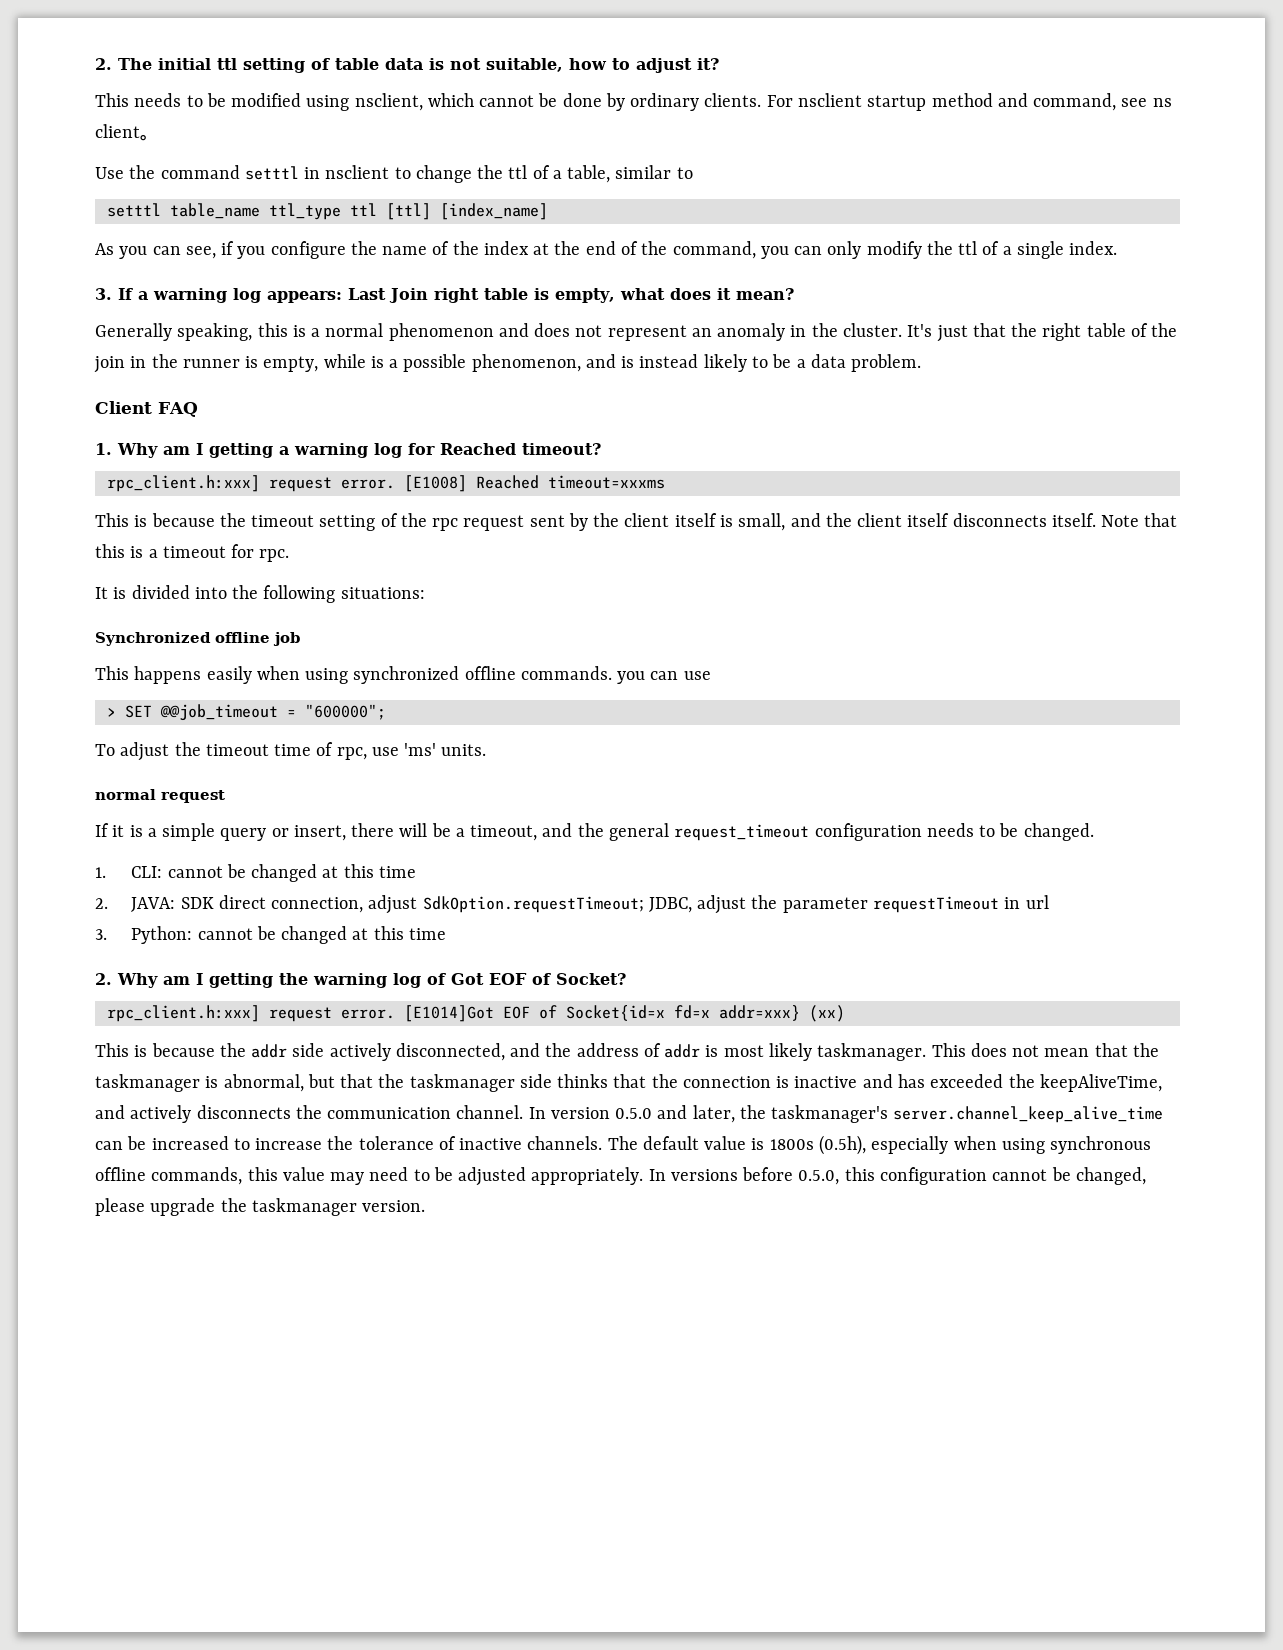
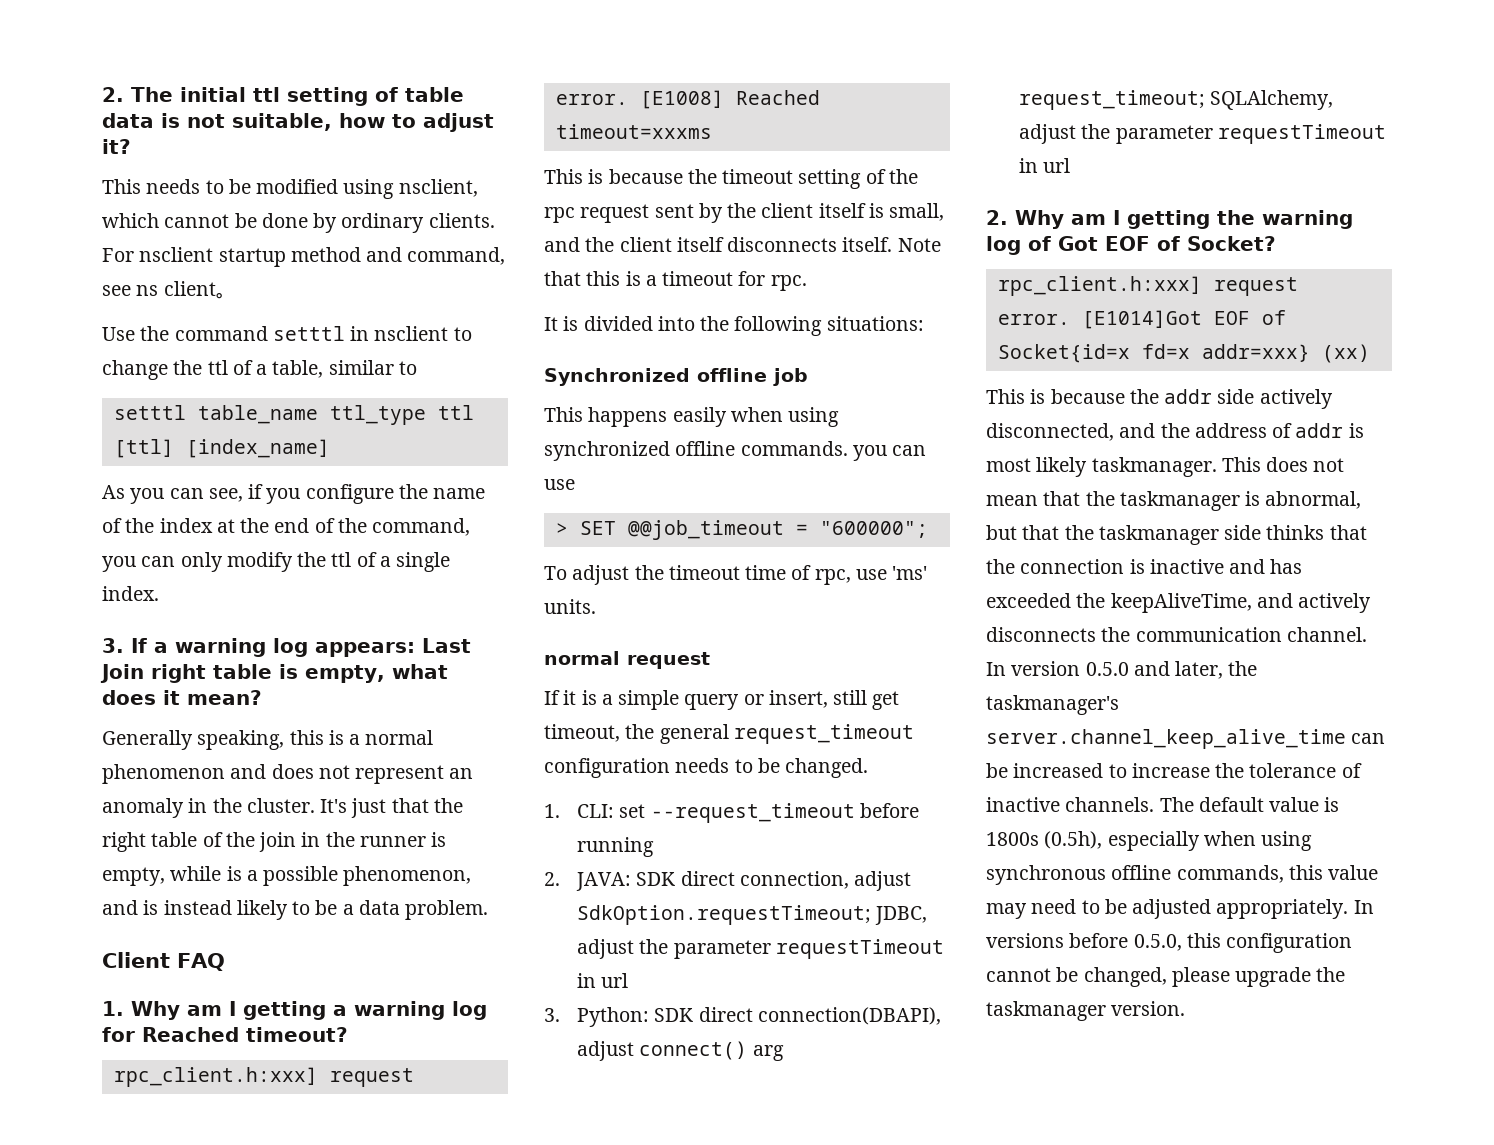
- If it is a simple query or insert, there will be a timeout, and the general request_timeout configuration needs to be changed.
+ If it is a simple query or insert, still get timeout, the general request_timeout configuration needs to be changed.
- 1. CLI: cannot be changed at this time
+ 1. CLI: set --request_timeout before running
- 3. Python: cannot be changed at this time
+ 3. Python: SDK direct connection(DBAPI), adjust connect() arg request_timeout; SQLAlchemy, adjust the parameter requestTimeout in url

